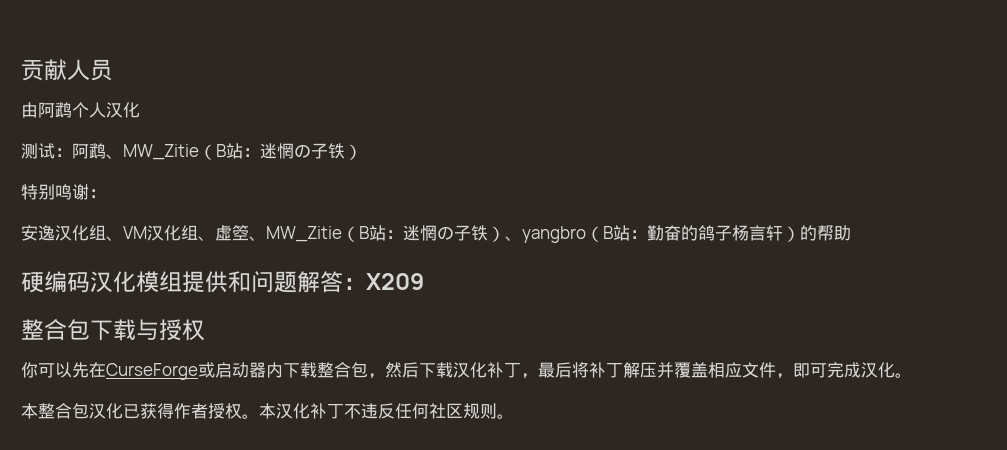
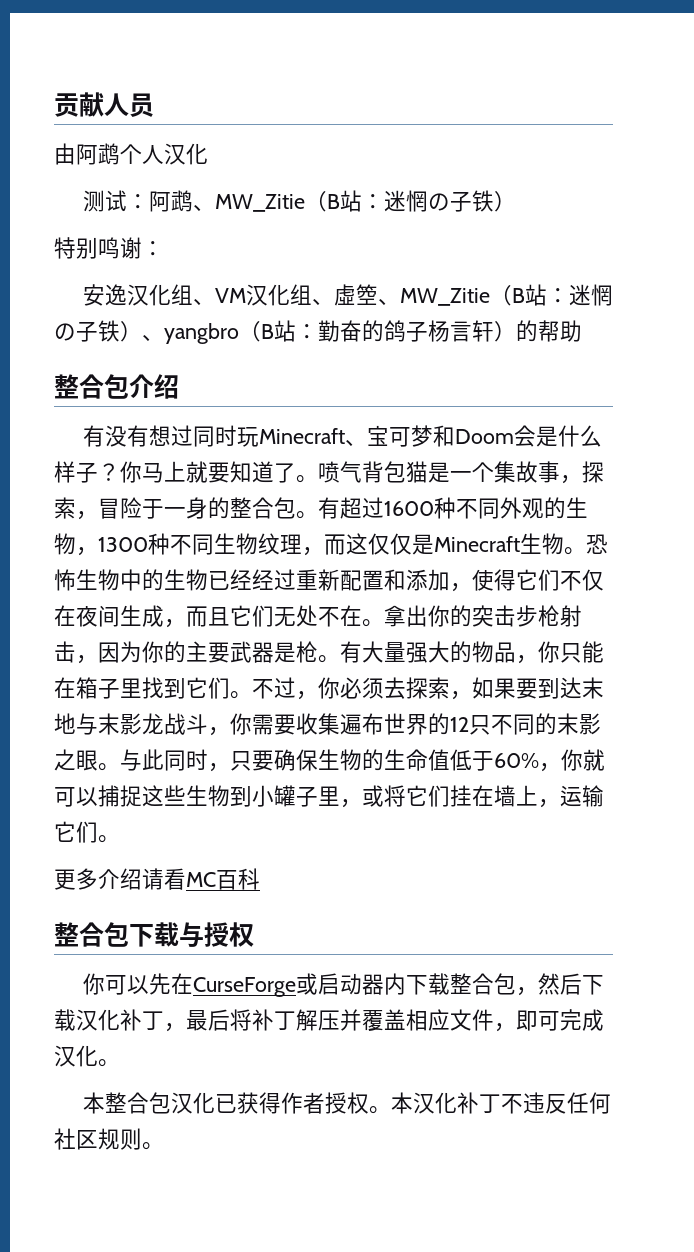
- 硬编码汉化模组提供和问题解答：X209
+ 整合包介绍
+ 有没有想过同时玩Minecraft、宝可梦和Doom会是什么样子？你马上就要知道了。喷气背包猫是一个集故事，探索，冒险于一身的整合包。有超过1600种不同外观的生物，1300种不同生物纹理，而这仅仅是Minecraft生物。恐怖生物中的生物已经经过重新配置和添加，使得它们不仅在夜间生成，而且它们无处不在。拿出你的突击步枪射击，因为你的主要武器是枪。有大量强大的物品，你只能在箱子里找到它们。不过，你必须去探索，如果要到达末地与末影龙战斗，你需要收集遍布世界的12只不同的末影之眼。与此同时，只要确保生物的生命值低于60%，你就可以捕捉这些生物到小罐子里，或将它们挂在墙上，运输它们。
+ 更多介绍请看MC百科

